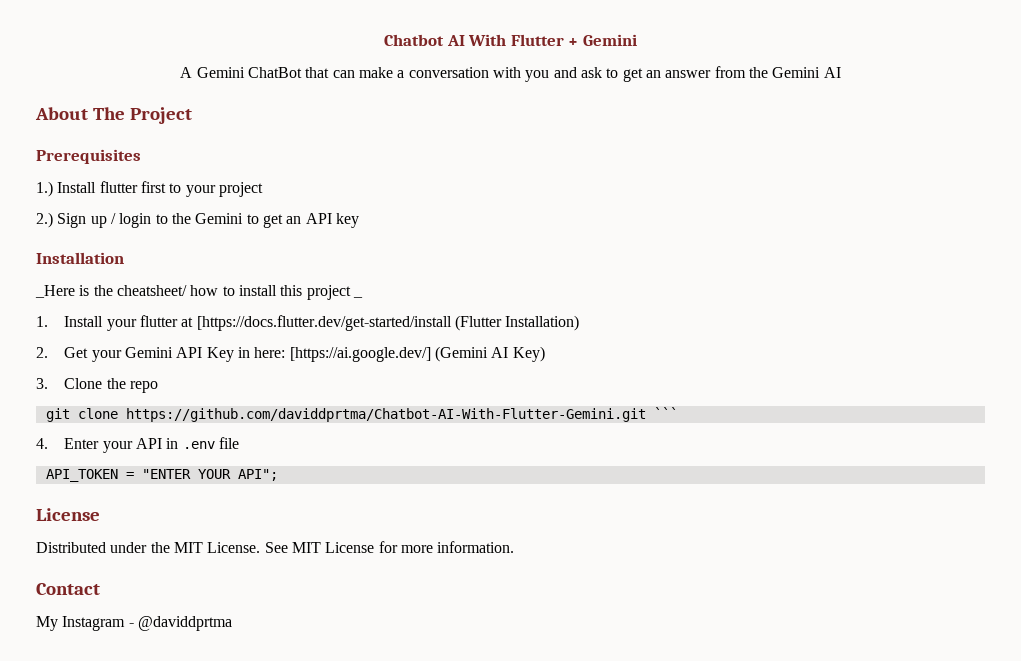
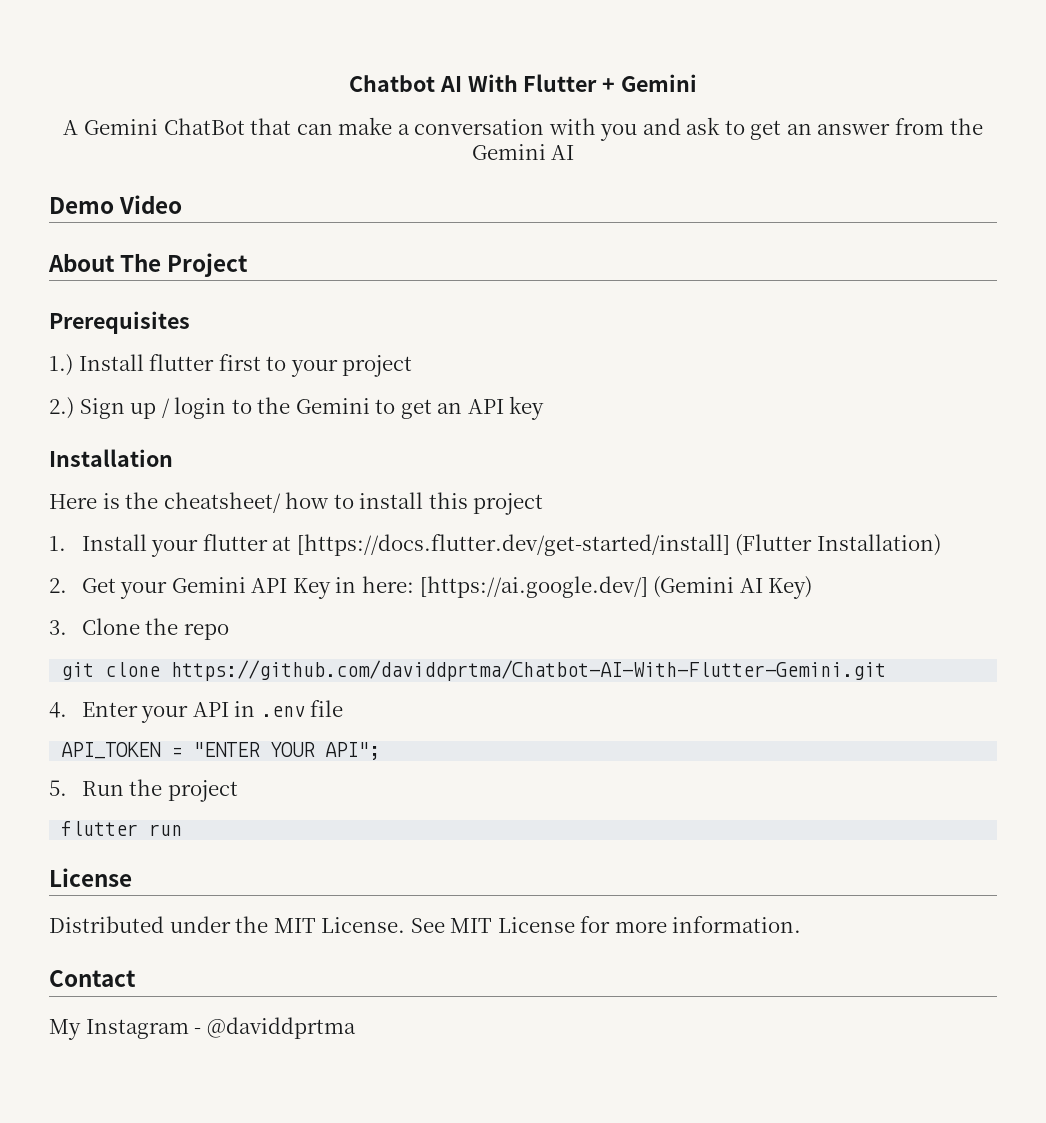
+ Demo Video
- _Here is the cheatsheet/ how to install this project _
+ Here is the cheatsheet/ how to install this project
- 1. Install your flutter at [https://docs.flutter.dev/get-started/install (Flutter Installation)
+ 1. Install your flutter at [https://docs.flutter.dev/get-started/install] (Flutter Installation)
- git clone https://github.com/daviddprtma/Chatbot-AI-With-Flutter-Gemini.git ```
+ git clone https://github.com/daviddprtma/Chatbot-AI-With-Flutter-Gemini.git
+ 5. Run the project
+ flutter run

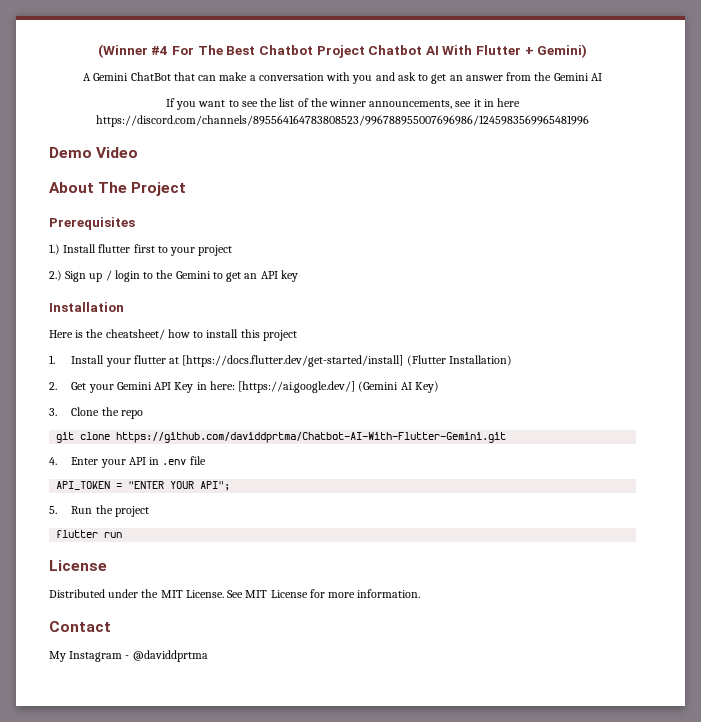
- Chatbot AI With Flutter + Gemini
+ (Winner #4 For The Best Chatbot Project Chatbot AI With Flutter + Gemini)
+ If you want to see the list of the winner announcements, see it in here https://discord.com/channels/895564164783808523/996788955007696986/1245983569965481996

